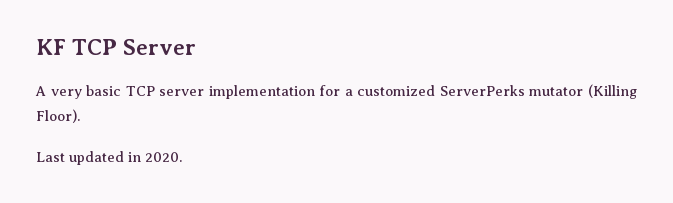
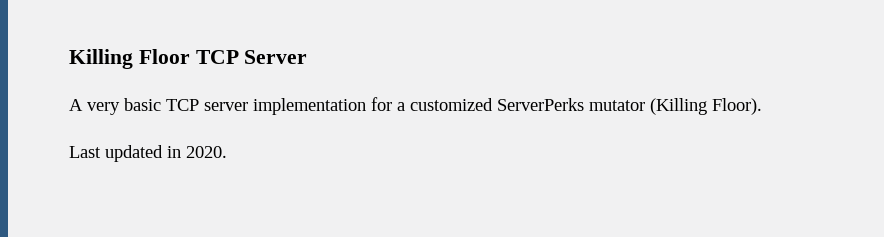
- KF TCP Server
+ Killing Floor TCP Server

